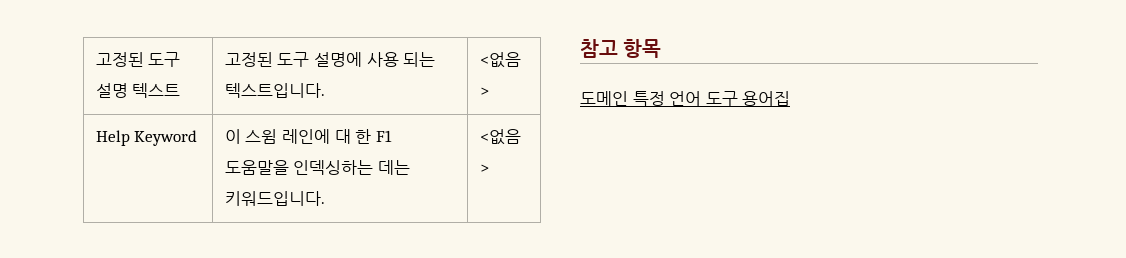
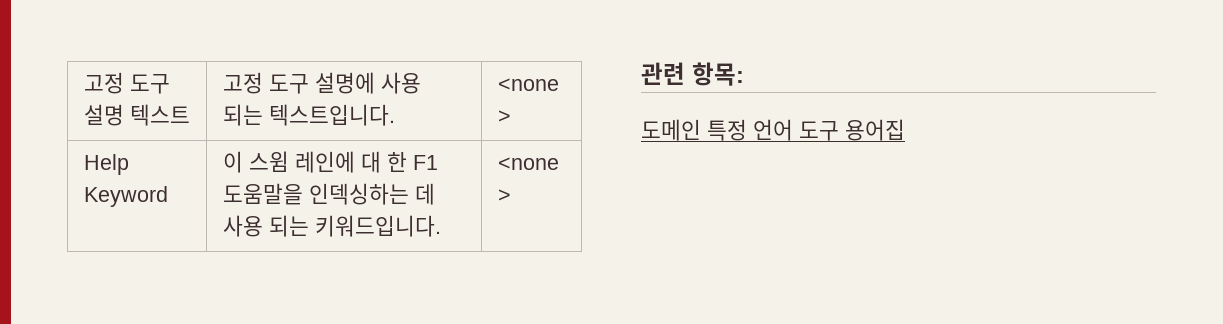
- 고정된 도구 설명 텍스트 | 고정된 도구 설명에 사용 되는 텍스트입니다. | <없음 >
+ 고정 도구 설명 텍스트 | 고정 도구 설명에 사용 되는 텍스트입니다. | <none >
- Help Keyword | 이 스윔 레인에 대 한 F1 도움말을 인덱싱하는 데는 키워드입니다. | <없음 >
- 참고 항목
+ Help Keyword | 이 스윔 레인에 대 한 F1 도움말을 인덱싱하는 데 사용 되는 키워드입니다. | <none >
+ 관련 항목:

